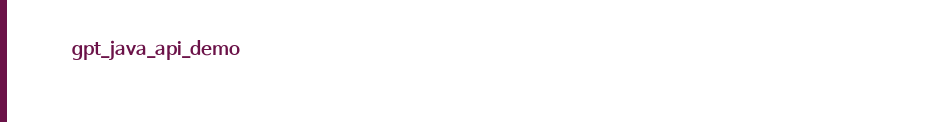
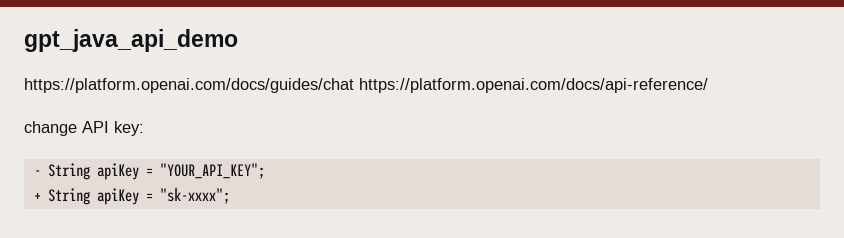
+ https://platform.openai.com/docs/guides/chat https://platform.openai.com/docs/api-reference/
+ change API key:
+ - String apiKey = "YOUR_API_KEY";
+ + String apiKey = "sk-xxxx";

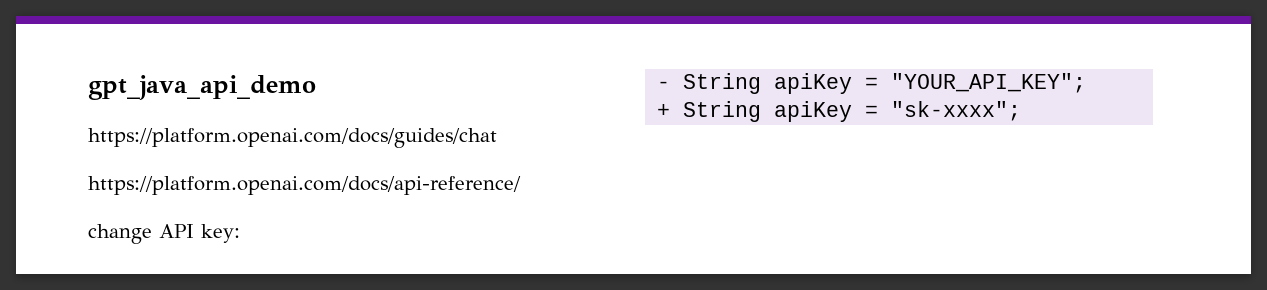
- https://platform.openai.com/docs/guides/chat https://platform.openai.com/docs/api-reference/
+ https://platform.openai.com/docs/guides/chat
+ https://platform.openai.com/docs/api-reference/

